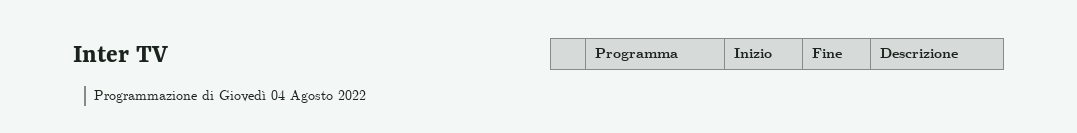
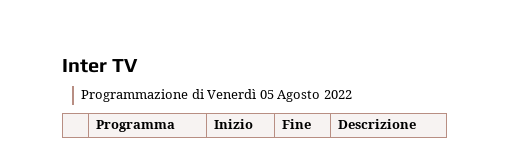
- Programmazione di Giovedì 04 Agosto 2022
+ Programmazione di Venerdì 05 Agosto 2022

